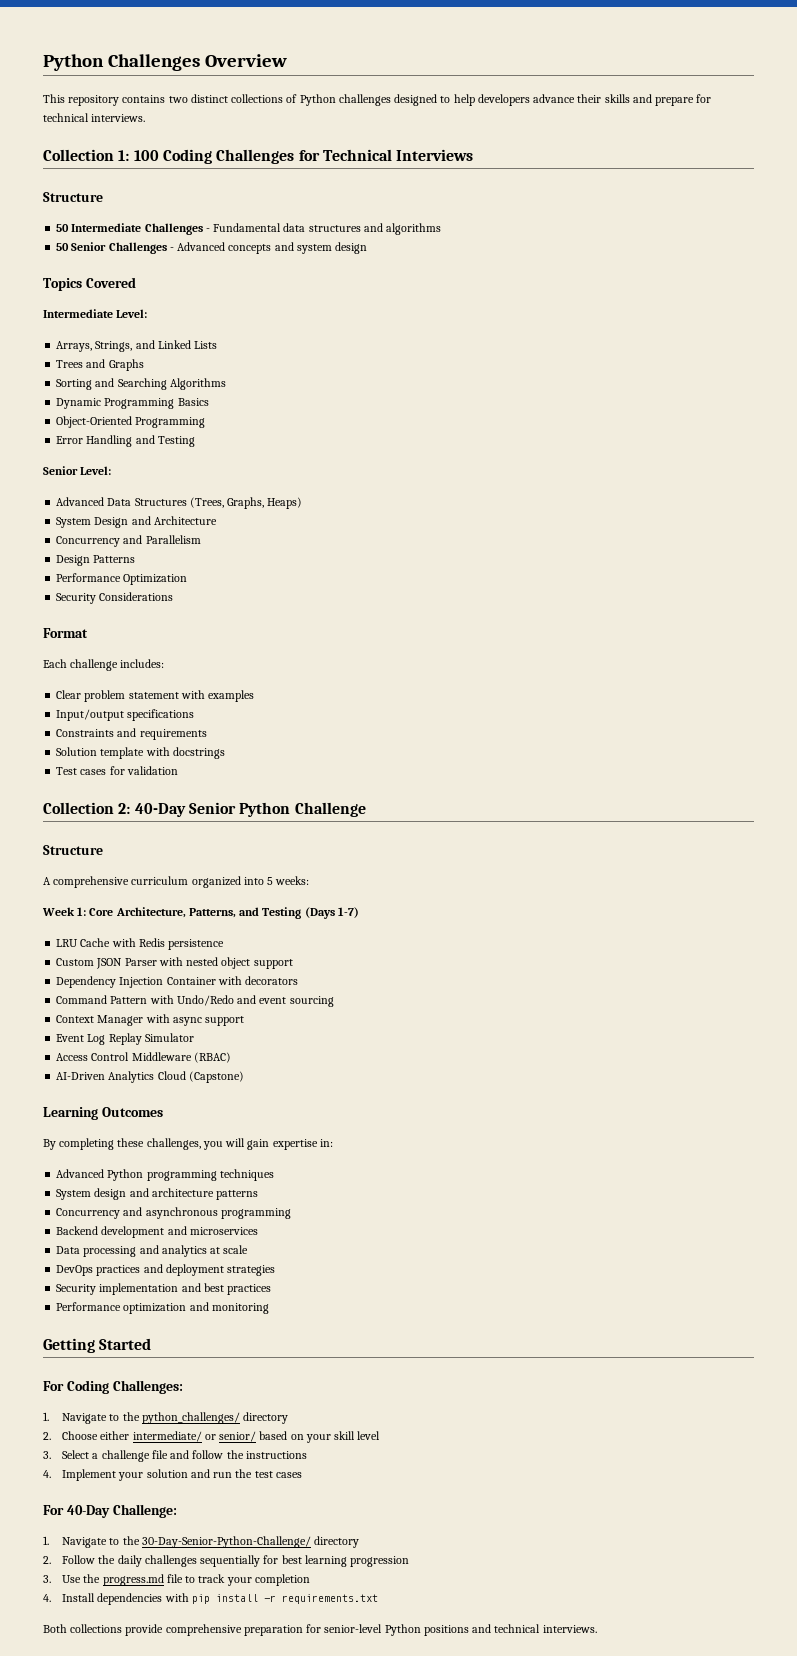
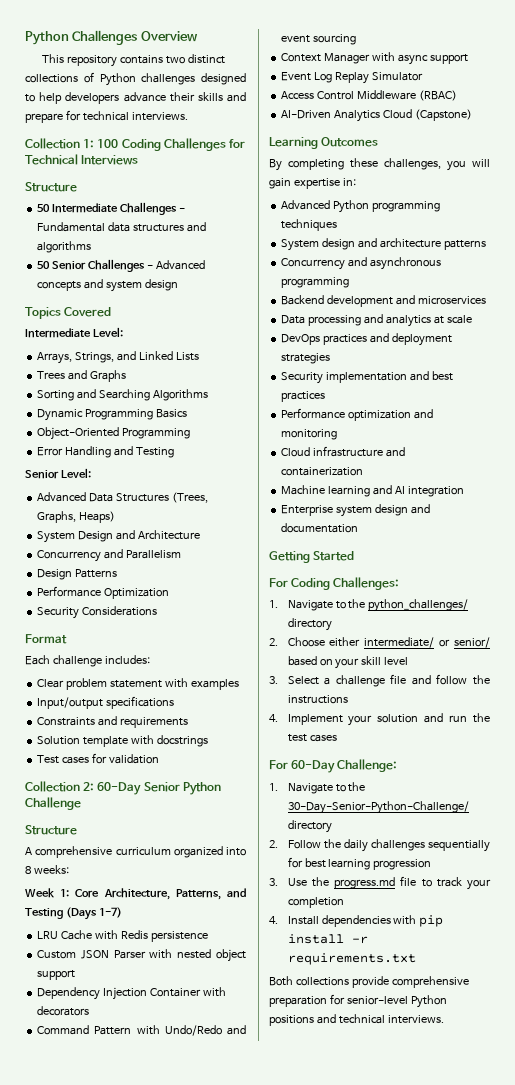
- Collection 2: 40-Day Senior Python Challenge
+ Collection 2: 60-Day Senior Python Challenge
- A comprehensive curriculum organized into 5 weeks:
+ A comprehensive curriculum organized into 8 weeks:
+ Cloud infrastructure and containerization
+ Machine learning and AI integration
+ Enterprise system design and documentation
- For 40-Day Challenge:
+ For 60-Day Challenge:

